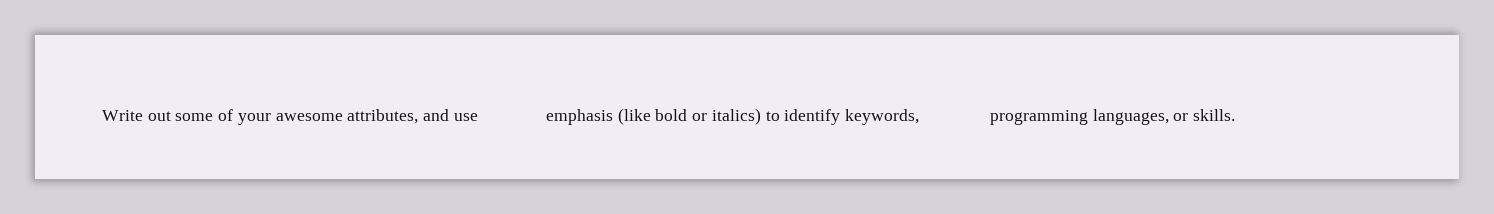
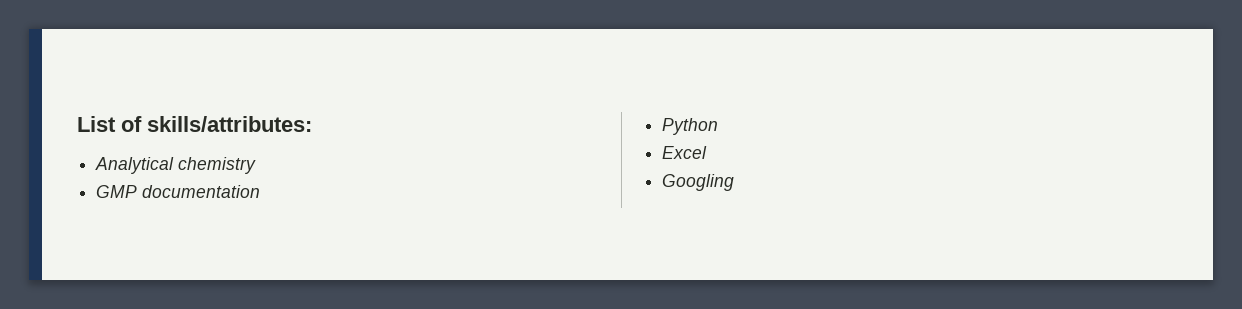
- Write out some of your awesome attributes, and use emphasis (like bold or italics) to identify keywords, programming languages, or skills.
+ List of skills/attributes:
+ Analytical chemistry
+ GMP documentation
+ Python
+ Excel
+ Googling

